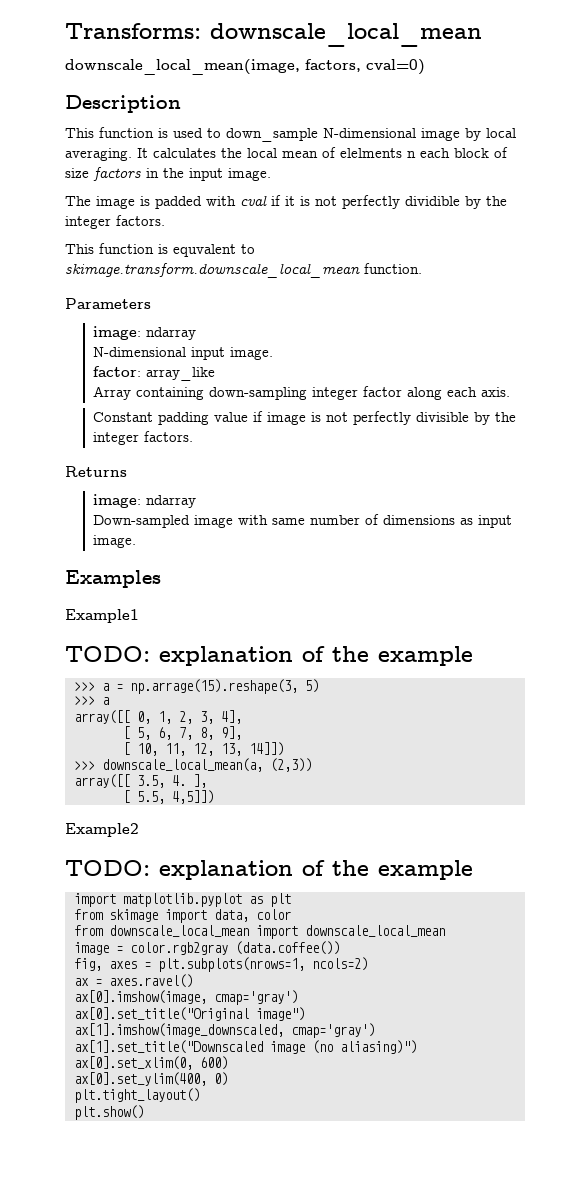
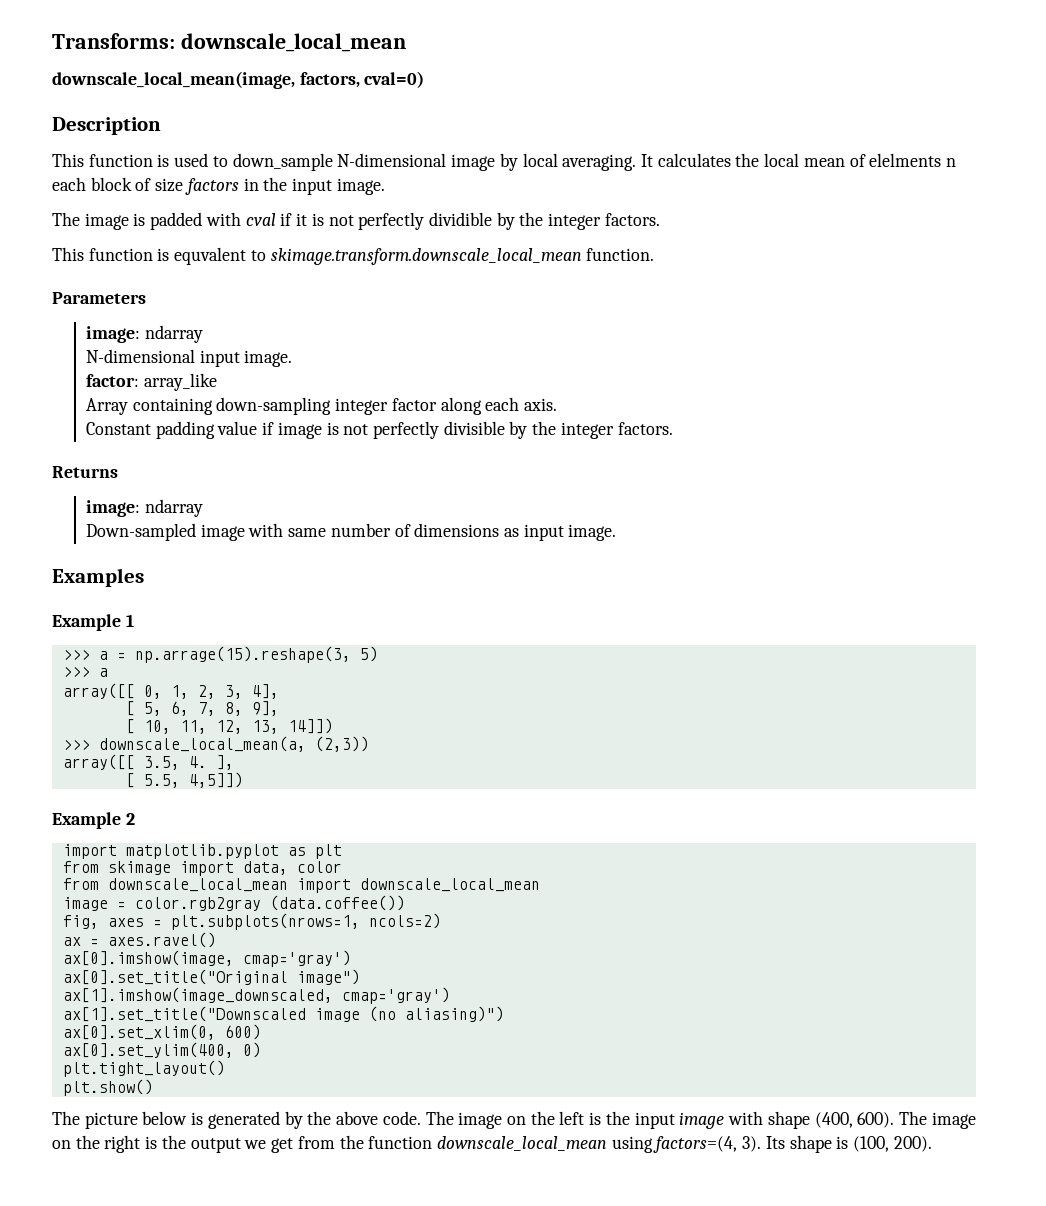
- Example1
- TODO: explanation of the example
+ Example 1
- Example2
- TODO: explanation of the example
+ Example 2
+ The picture below is generated by the above code. The image on the left is the input image with shape (400, 600). The image on the right is the output we get from the function downscale_local_mean using factors=(4, 3). Its shape is (100, 200).

